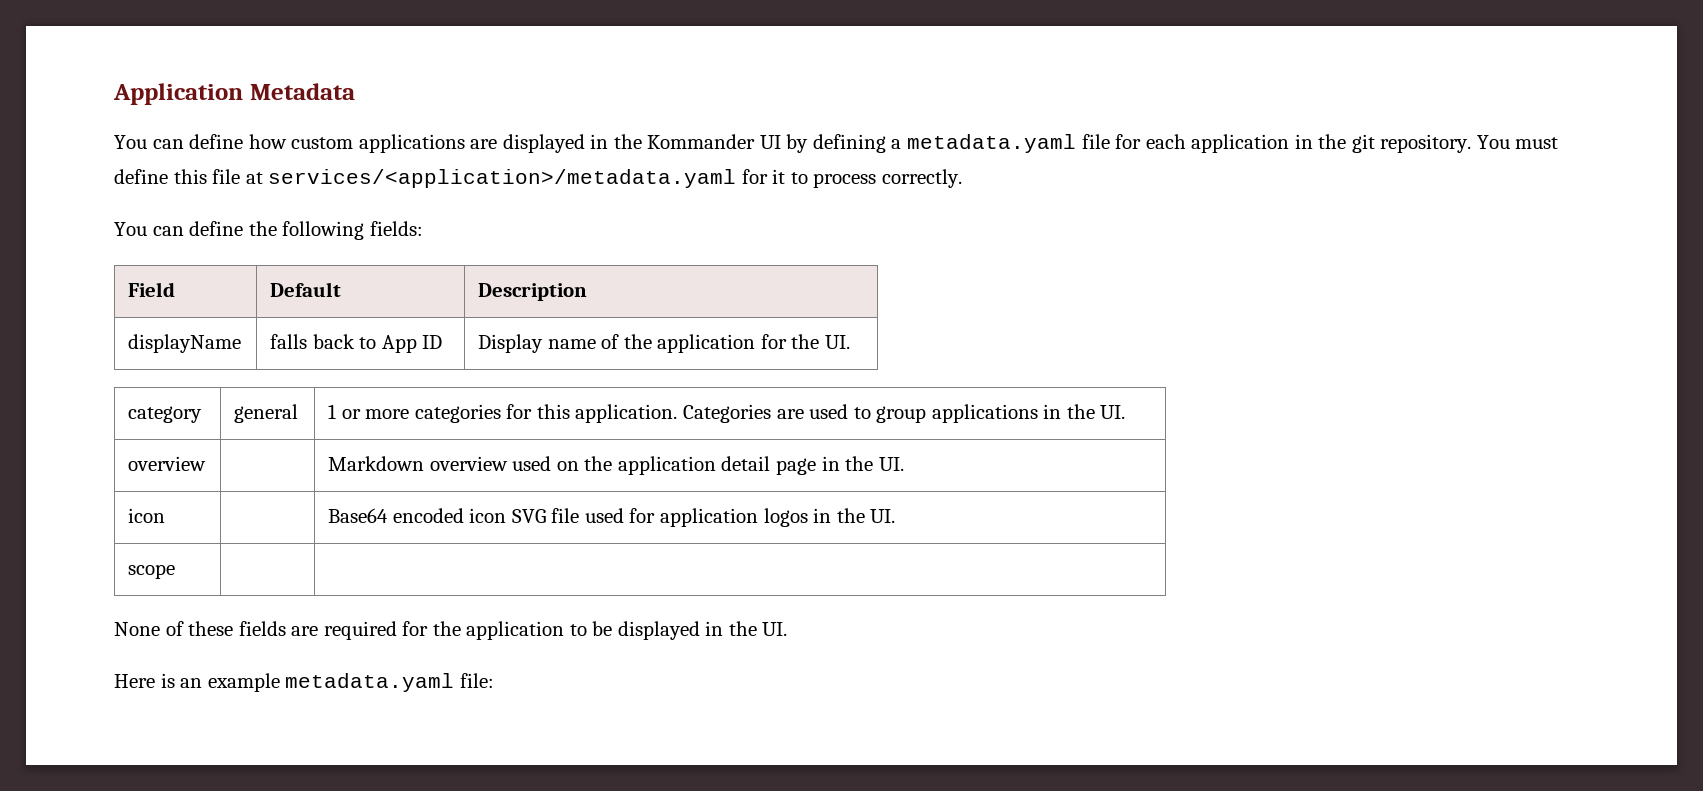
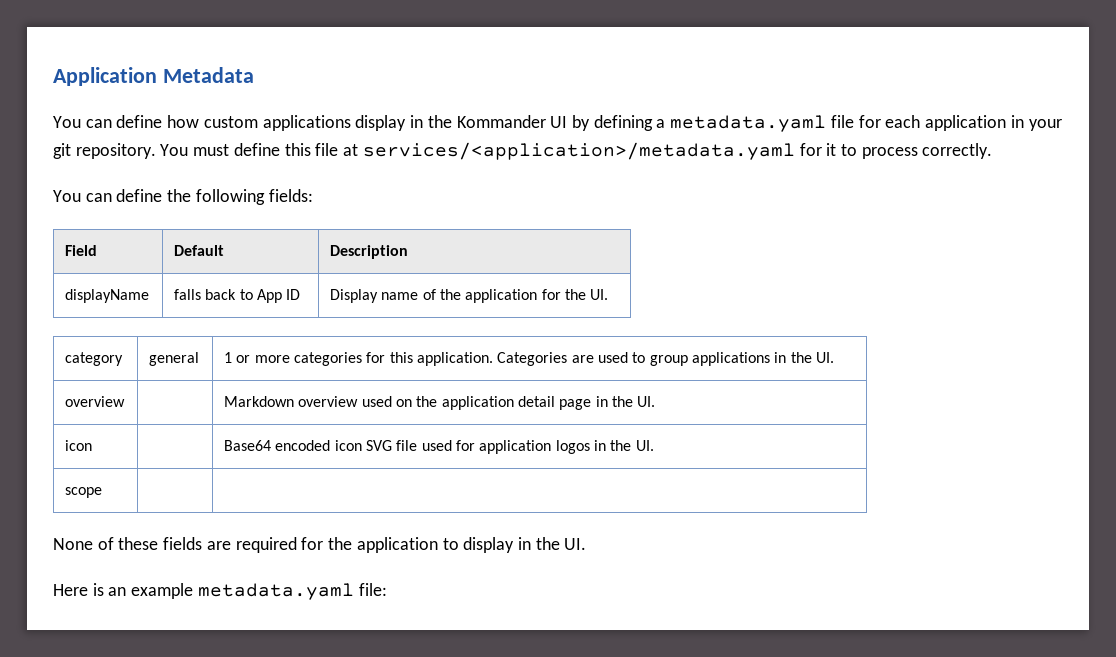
- You can define how custom applications are displayed in the Kommander UI by defining a metadata.yaml file for each application in the git repository.
+ You can define how custom applications display in the Kommander UI by defining a metadata.yaml file for each application in your git repository.
- None of these fields are required for the application to be displayed in the UI.
+ None of these fields are required for the application to display in the UI.

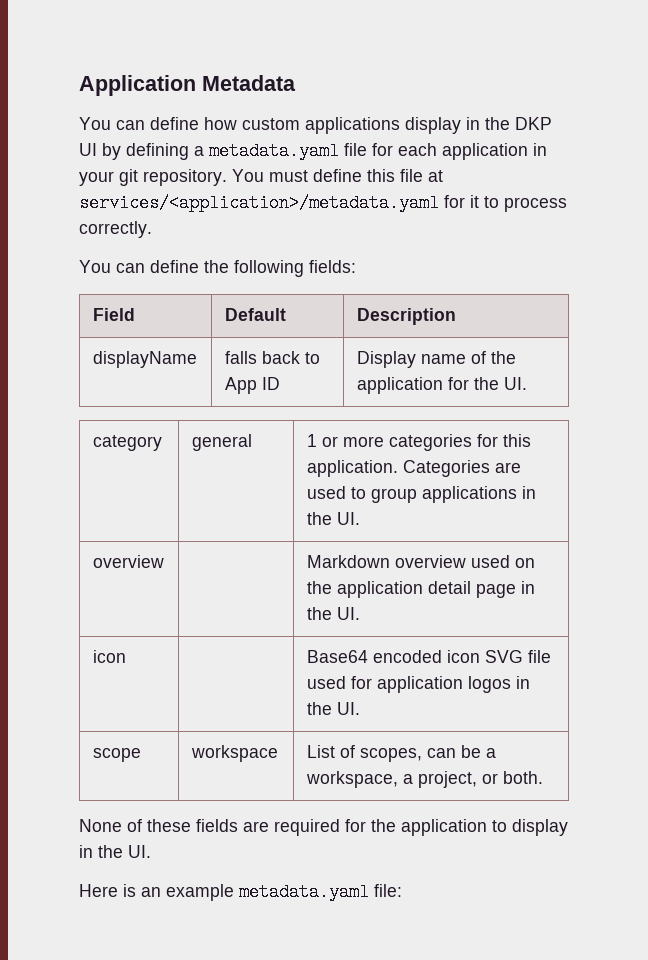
- You can define how custom applications display in the Kommander UI by defining a metadata.yaml file for each application in your git repository.
+ You can define how custom applications display in the DKP UI by defining a metadata.yaml file for each application in your git repository.
- scope | |
+ scope | workspace | List of scopes, can be a workspace, a project, or both.

